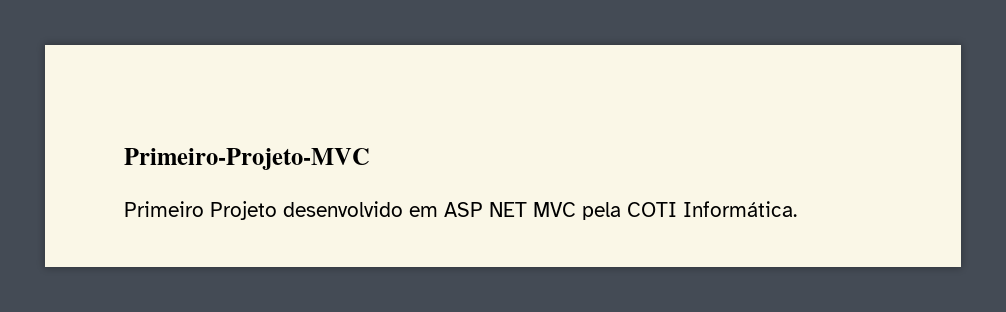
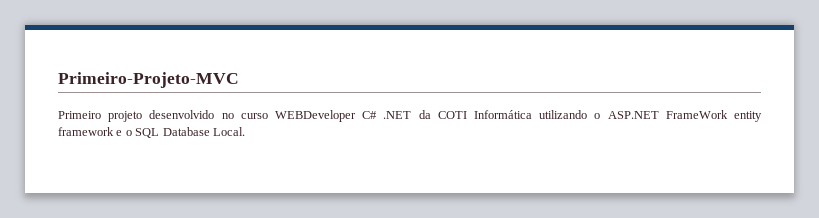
- Primeiro Projeto desenvolvido em ASP NET MVC pela COTI Informática.
+ Primeiro projeto desenvolvido no curso WEBDeveloper C# .NET da COTI Informática utilizando o ASP.NET FrameWork entity framework e o SQL Database Local.

